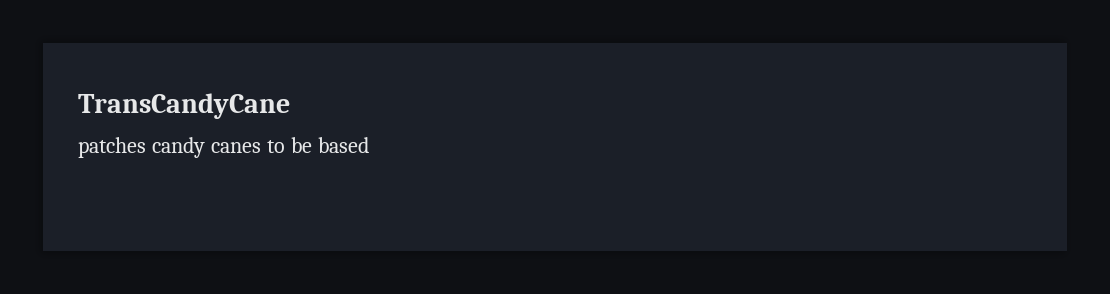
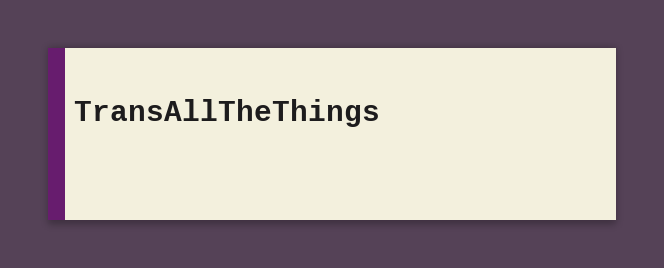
- TransCandyCane
- patches candy canes to be based
+ TransAllTheThings

